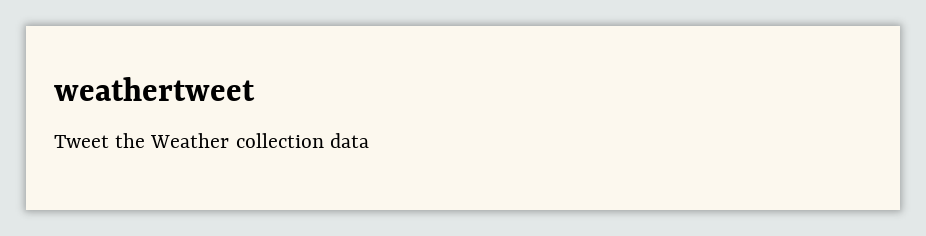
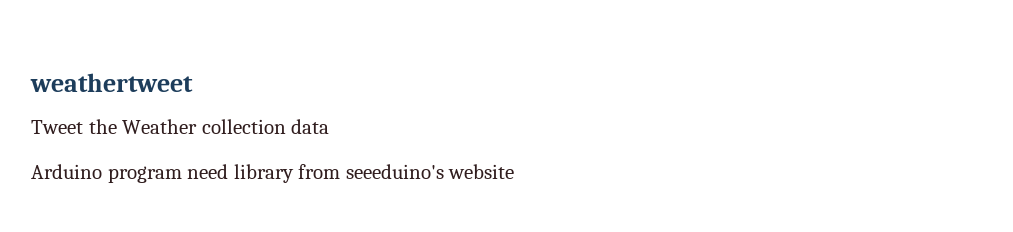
+ Arduino program need library from seeeduino's website

